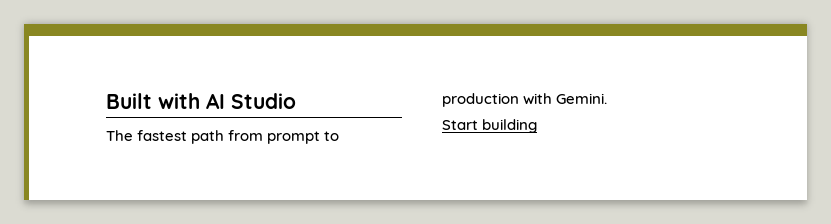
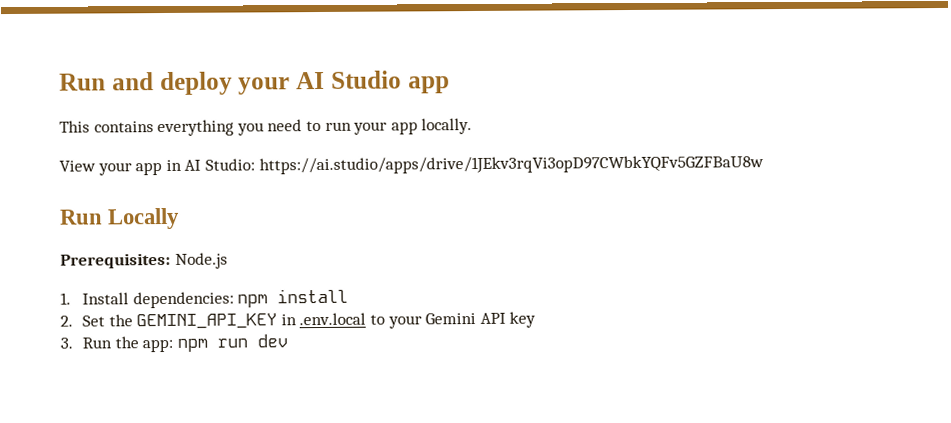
- Built with AI Studio
- The fastest path from prompt to production with Gemini.
- Start building
+ Run and deploy your AI Studio app
+ This contains everything you need to run your app locally.
+ View your app in AI Studio: https://ai.studio/apps/drive/1JEkv3rqVi3opD97CWbkYQFv5GZFBaU8w
+ Run Locally
+ Prerequisites: Node.js
+ 1. Install dependencies: npm install
+ 2. Set the GEMINI_API_KEY in .env.local to your Gemini API key
+ 3. Run the app: npm run dev

